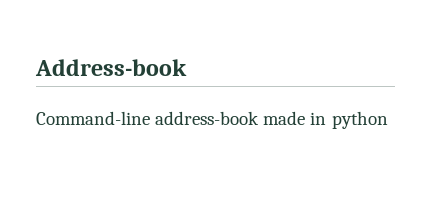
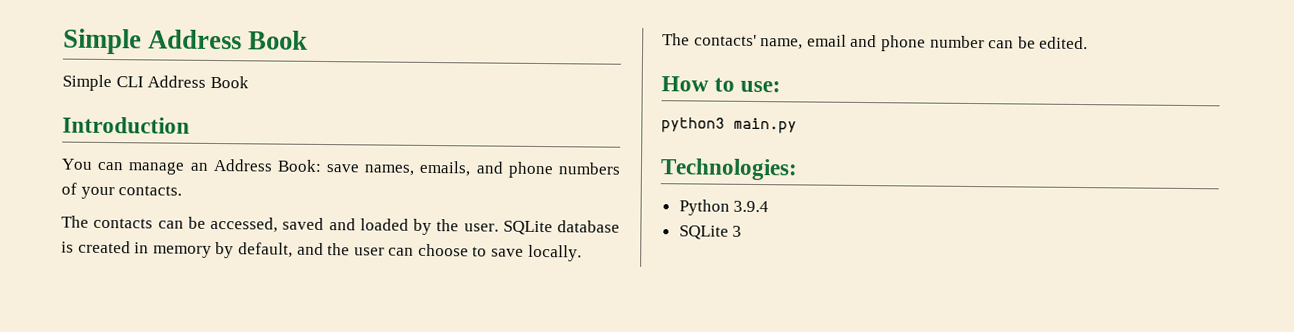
- Address-book
- Command-line address-book made in python
+ Simple Address Book
+ Simple CLI Address Book
+ Introduction
+ You can manage an Address Book: save names, emails, and phone numbers of your contacts.
+ The contacts can be accessed, saved and loaded by the user. SQLite database is created in memory by default, and the user can choose to save locally.
+ The contacts' name, email and phone number can be edited.
+ How to use:
+ python3 main.py
+ Technologies:
+ Python 3.9.4
+ SQLite 3

